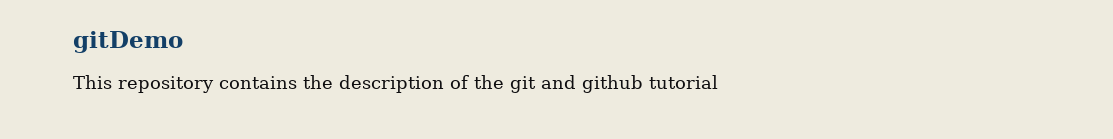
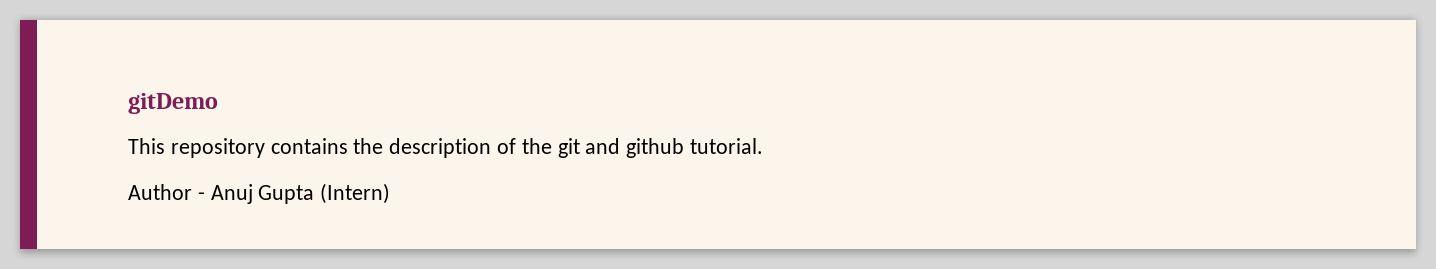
- This repository contains the description of the git and github tutorial
+ This repository contains the description of the git and github tutorial.
+ Author - Anuj Gupta (Intern)

